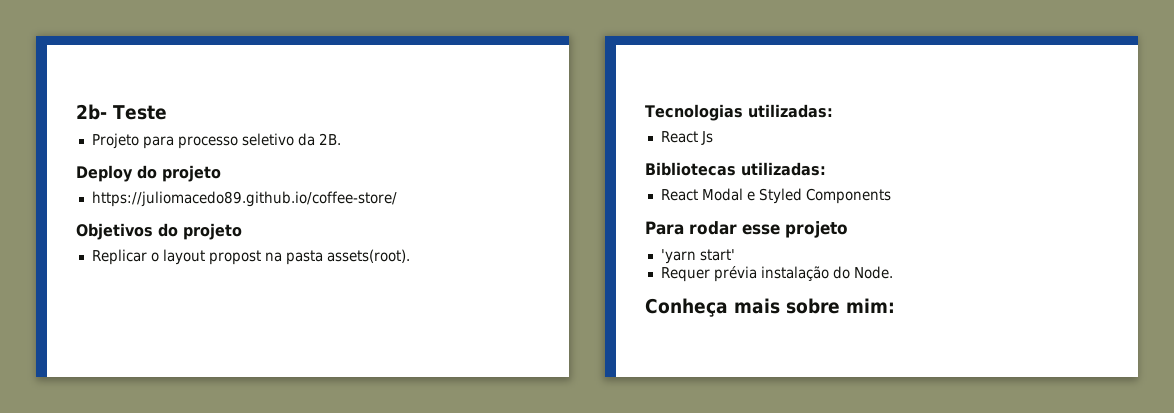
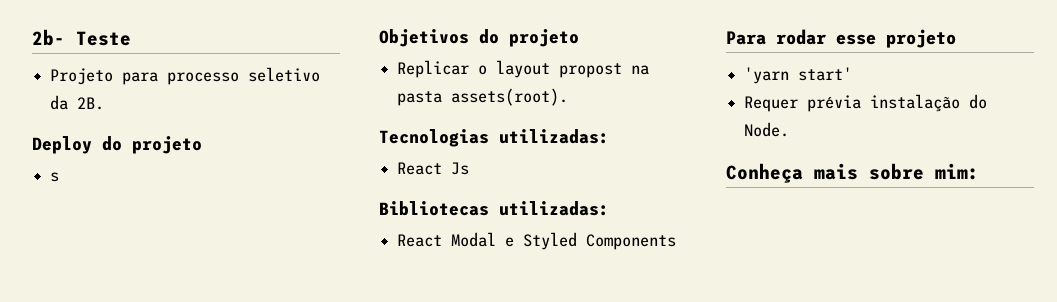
- https://juliomacedo89.github.io/coffee-store/
+ s

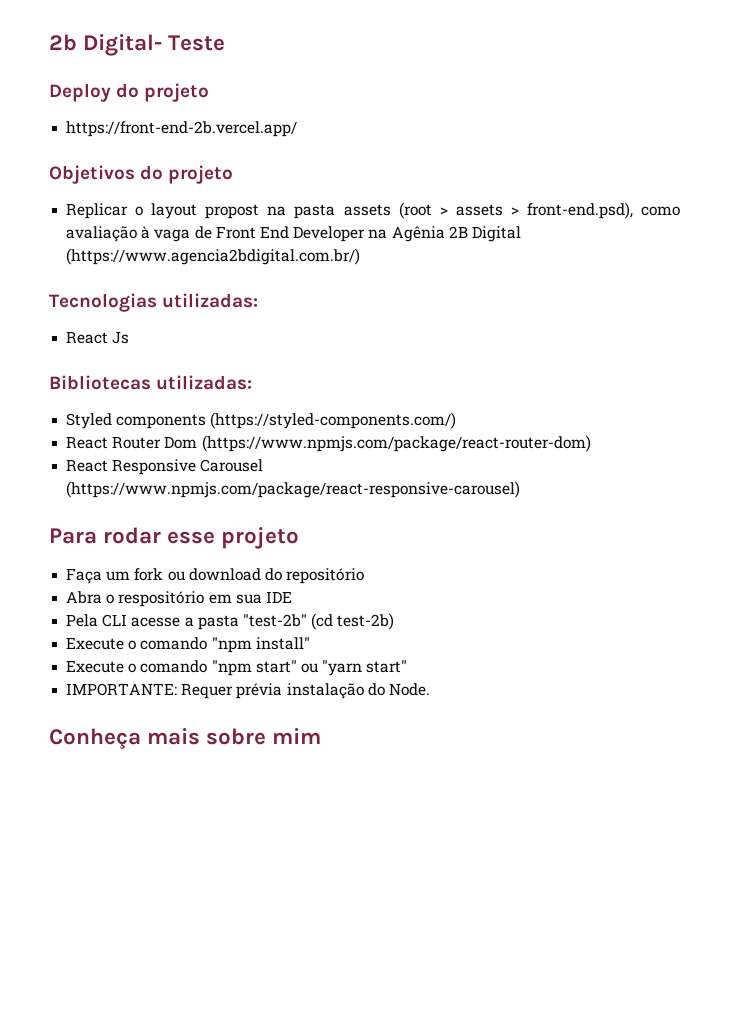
- 2b- Teste
+ 2b Digital- Teste
- Projeto para processo seletivo da 2B.
- s
+ https://front-end-2b.vercel.app/
- Replicar o layout propost na pasta assets(root).
+ Replicar o layout propost na pasta assets (root > assets > front-end.psd), como avaliação à vaga de Front End Developer na Agênia 2B Digital (https://www.agencia2bdigital.com.br/)
- React Modal e Styled Components
+ Styled components (https://styled-components.com/)
+ React Router Dom (https://www.npmjs.com/package/react-router-dom)
+ React Responsive Carousel (https://www.npmjs.com/package/react-responsive-carousel)
  Para rodar esse projeto
- 'yarn start'
- Requer prévia instalação do Node.
+ Faça um fork ou download do repositório
+ Abra o respositório em sua IDE
+ Pela CLI acesse a pasta "test-2b" (cd test-2b)
+ Execute o comando "npm install"
+ Execute o comando "npm start" ou "yarn start"
+ IMPORTANTE: Requer prévia instalação do Node.
- Conheça mais sobre mim:
+ Conheça mais sobre mim

